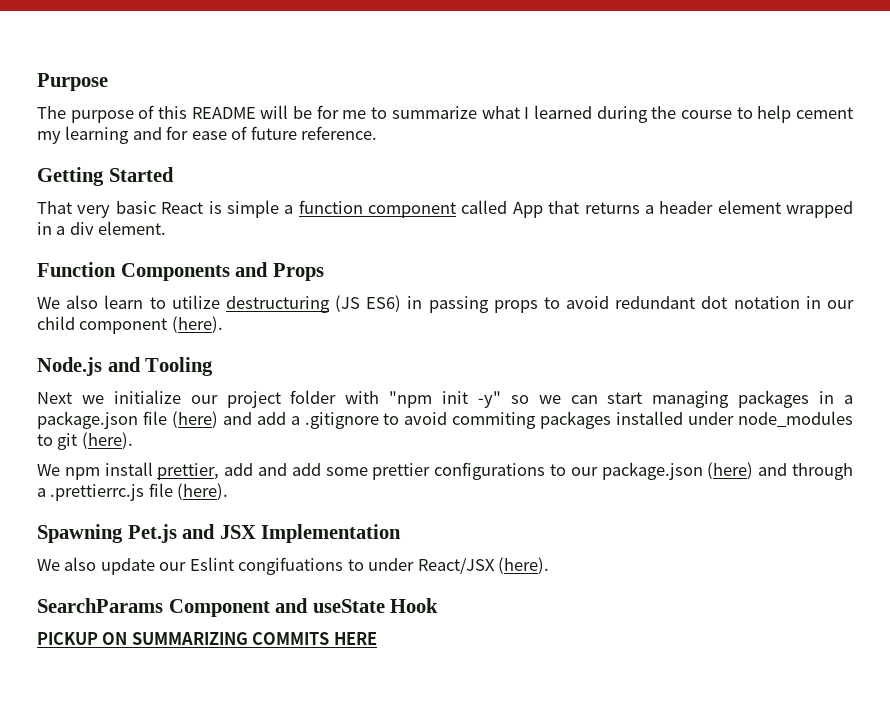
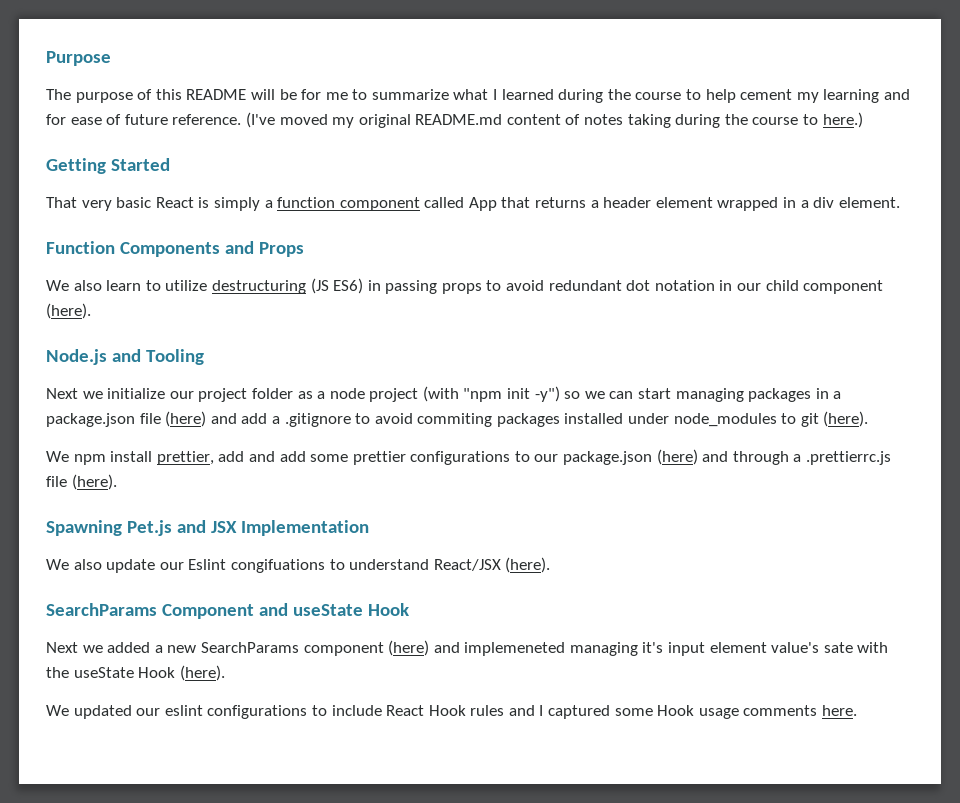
+ (I've moved my original README.md content of notes taking during the course to here.)
- That very basic React is simple a function component called App that returns a header element wrapped in a div element.
+ That very basic React is simply a function component called App that returns a header element wrapped in a div element.
- Next we initialize our project folder with "npm init -y" so we can start managing packages in a package.json file (here) and add a .gitignore to avoid commiting packages installed under node_modules to git (here).
+ Next we initialize our project folder as a node project (with "npm init -y") so we can start managing packages in a package.json file (here) and add a .gitignore to avoid commiting packages installed under node_modules to git (here).
- We also update our Eslint congifuations to under React/JSX (here).
+ We also update our Eslint congifuations to understand React/JSX (here).
- PICKUP ON SUMMARIZING COMMITS HERE
+ Next we added a new SearchParams component (here) and implemeneted managing it's input element value's sate with the useState Hook (here).
+ We updated our eslint configurations to include React Hook rules and I captured some Hook usage comments here.

